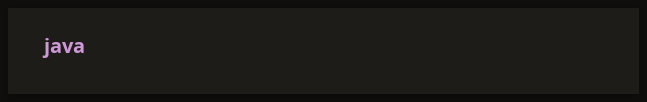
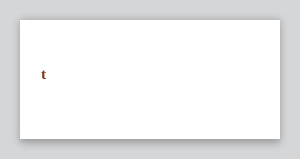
- java
+ t

